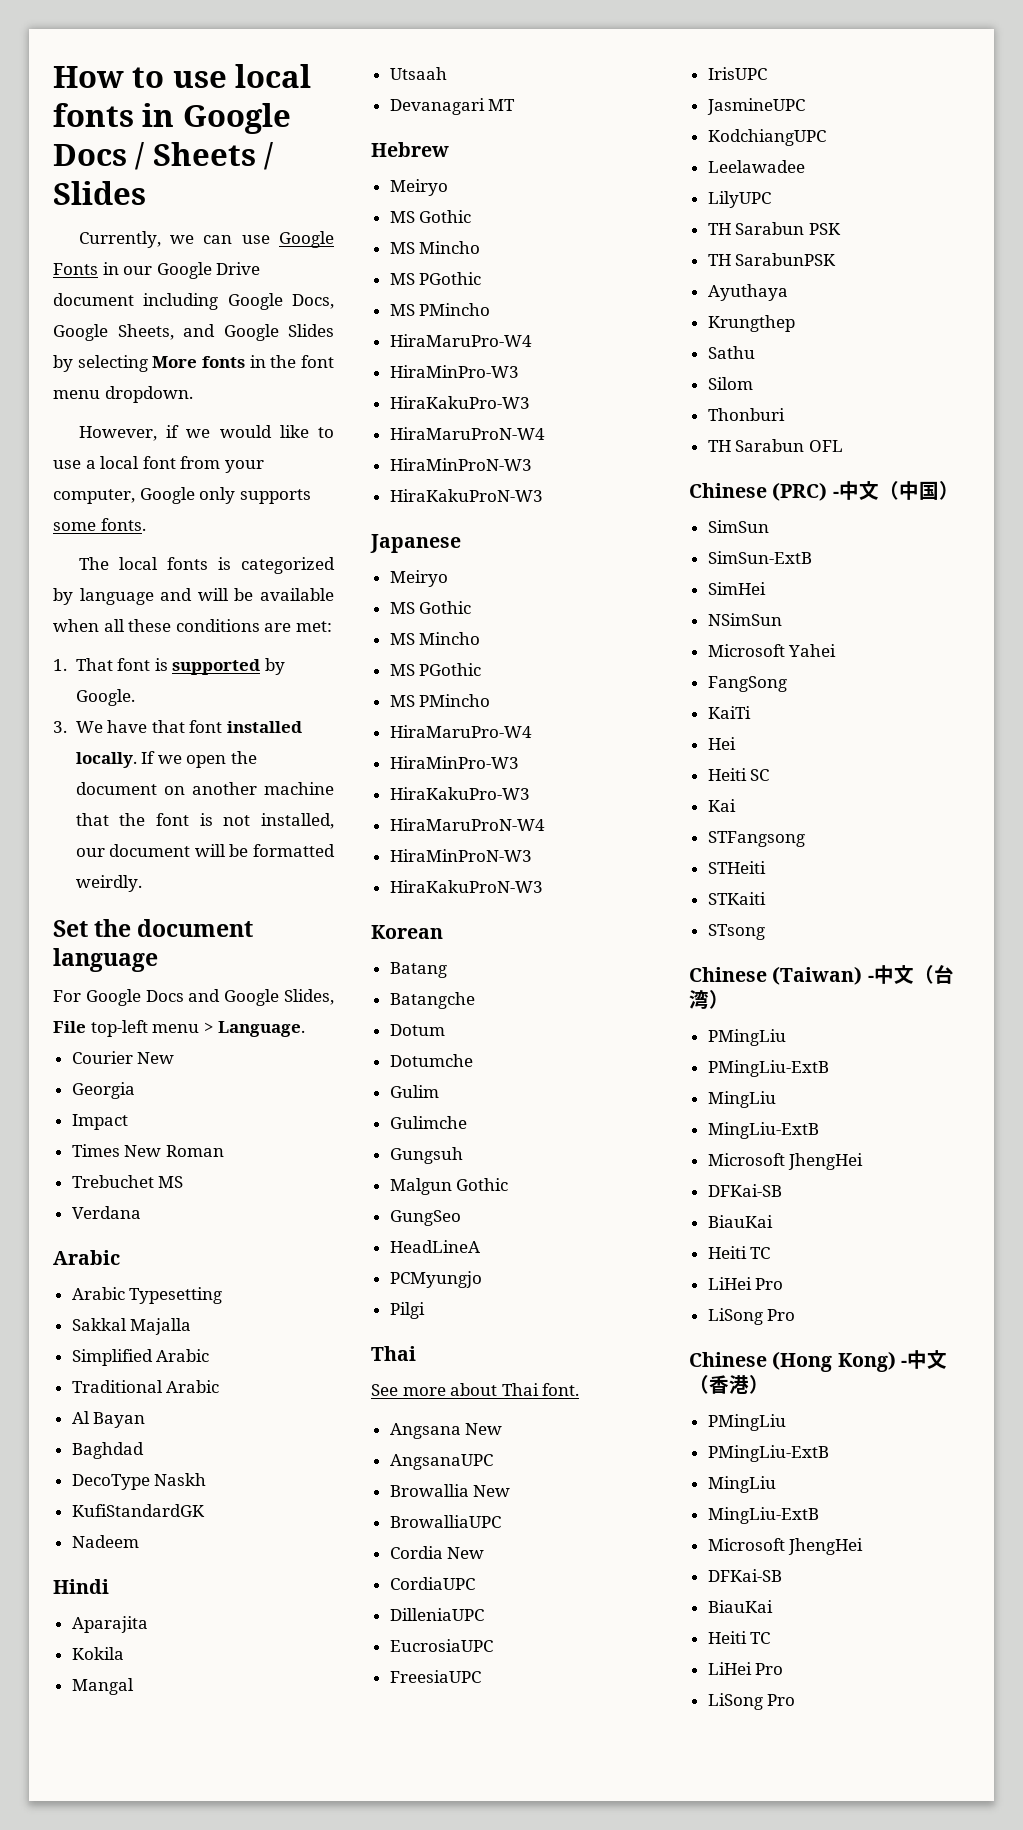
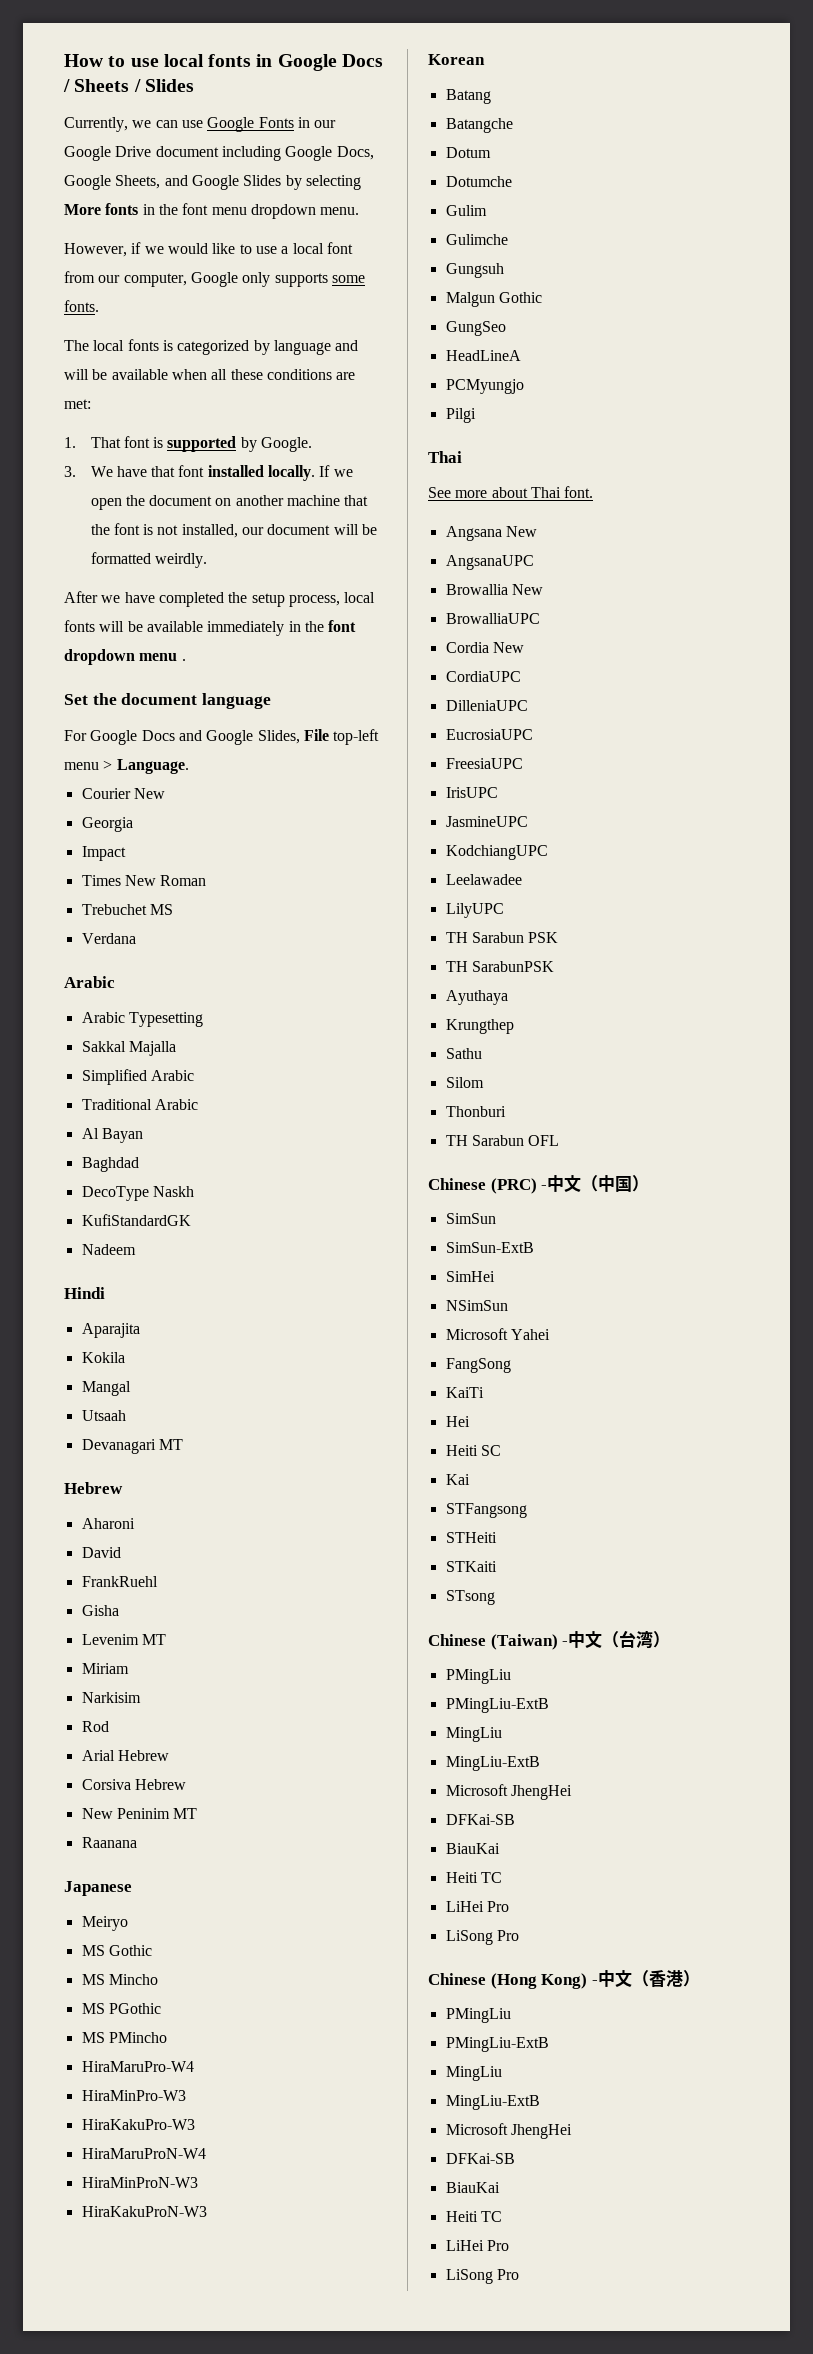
- Currently, we can use Google Fonts in our Google Drive document including Google Docs, Google Sheets, and Google Slides by selecting More fonts in the font menu dropdown.
+ Currently, we can use Google Fonts in our Google Drive document including Google Docs, Google Sheets, and Google Slides by selecting More fonts in the font menu dropdown menu.
- However, if we would like to use a local font from your computer, Google only supports some fonts.
+ However, if we would like to use a local font from our computer, Google only supports some fonts.
+ After we have completed the setup process, local fonts will be available immediately in the font dropdown menu .
  Devanagari MT
  Hebrew
- Meiryo
- MS Gothic
- MS Mincho
- MS PGothic
- MS PMincho
- HiraMaruPro-W4
- HiraMinPro-W3
- HiraKakuPro-W3
- HiraMaruProN-W4
- HiraMinProN-W3
- HiraKakuProN-W3
+ Aharoni
+ David
+ FrankRuehl
+ Gisha
+ Levenim MT
+ Miriam
+ Narkisim
+ Rod
+ Arial Hebrew
+ Corsiva Hebrew
+ New Peninim MT
+ Raanana

